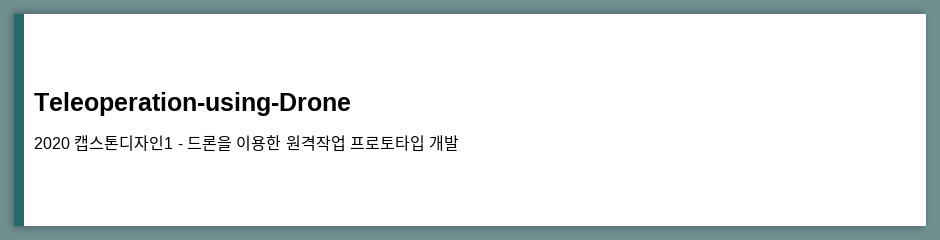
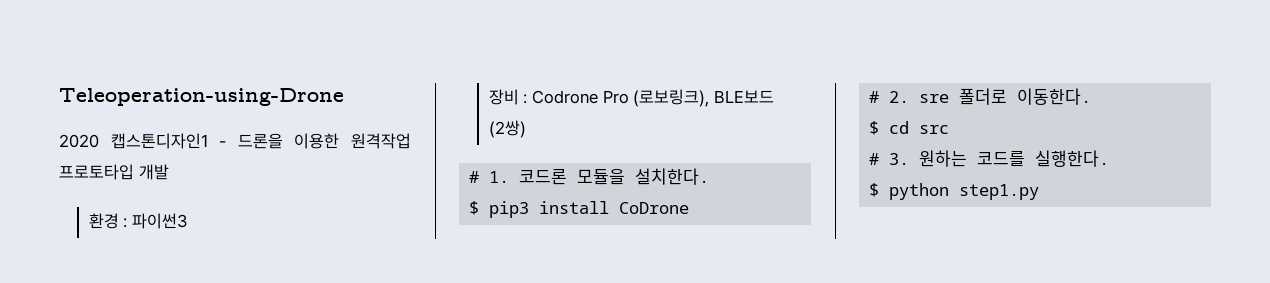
+ 환경 : 파이썬3
+ 장비 : Codrone Pro (로보링크), BLE보드 (2쌍)
+ # 1. 코드론 모듈을 설치한다.
+ $ pip3 install CoDrone
+ # 2. sre 폴더로 이동한다.
+ $ cd src
+ # 3. 원하는 코드를 실행한다.
+ $ python step1.py

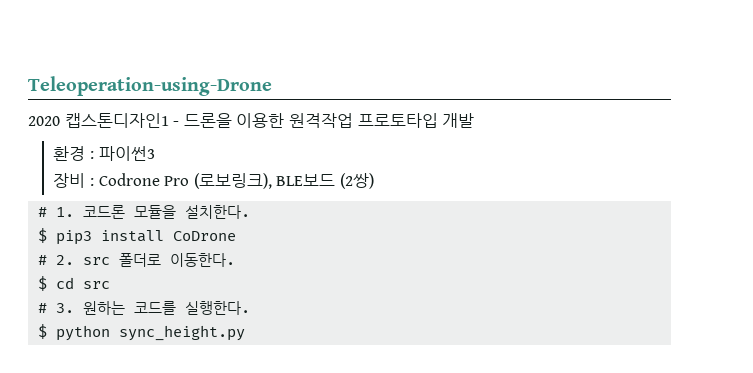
- # 2. sre 폴더로 이동한다.
+ # 2. src 폴더로 이동한다.
- $ python step1.py
+ $ python sync_height.py

